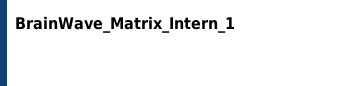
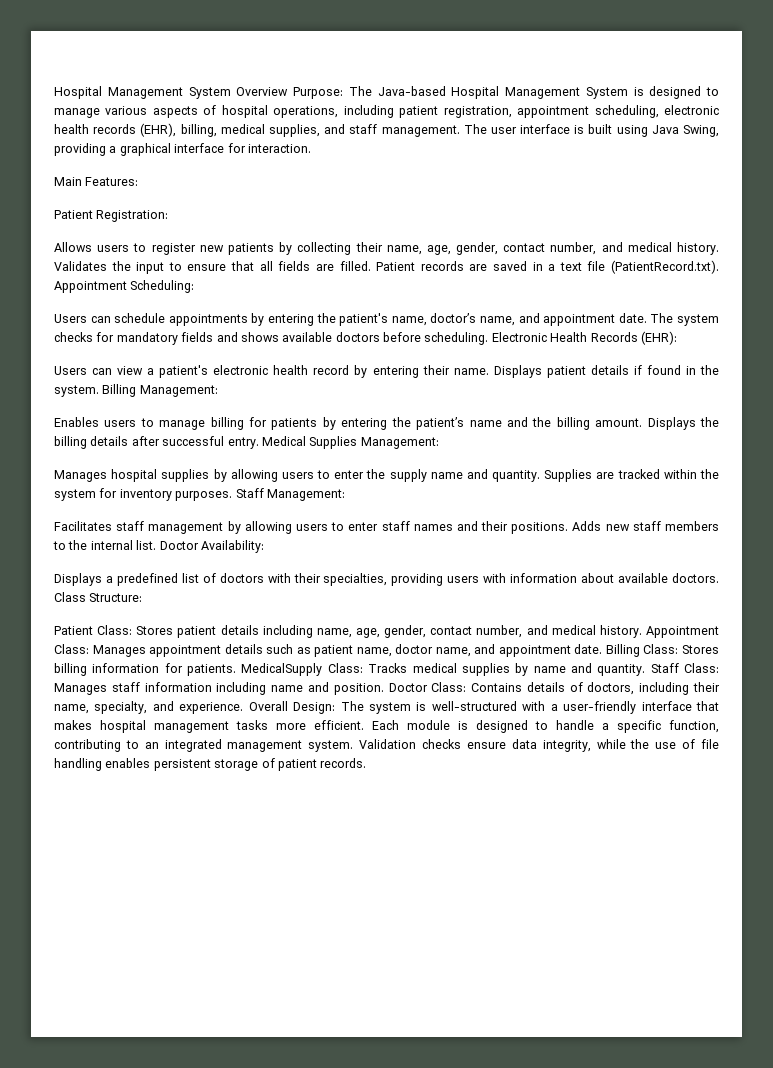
- BrainWave_Matrix_Intern_1
+ Hospital Management System Overview Purpose: The Java-based Hospital Management System is designed to manage various aspects of hospital operations, including patient registration, appointment scheduling, electronic health records (EHR), billing, medical supplies, and staff management. The user interface is built using Java Swing, providing a graphical interface for interaction.
+ Main Features:
+ Patient Registration:
+ Allows users to register new patients by collecting their name, age, gender, contact number, and medical history. Validates the input to ensure that all fields are filled. Patient records are saved in a text file (PatientRecord.txt). Appointment Scheduling:
+ Users can schedule appointments by entering the patient's name, doctor’s name, and appointment date. The system checks for mandatory fields and shows available doctors before scheduling. Electronic Health Records (EHR):
+ Users can view a patient's electronic health record by entering their name. Displays patient details if found in the system. Billing Management:
+ Enables users to manage billing for patients by entering the patient’s name and the billing amount. Displays the billing details after successful entry. Medical Supplies Management:
+ Manages hospital supplies by allowing users to enter the supply name and quantity. Supplies are tracked within the system for inventory purposes. Staff Management:
+ Facilitates staff management by allowing users to enter staff names and their positions. Adds new staff members to the internal list. Doctor Availability:
+ Displays a predefined list of doctors with their specialties, providing users with information about available doctors. Class Structure:
+ Patient Class: Stores patient details including name, age, gender, contact number, and medical history. Appointment Class: Manages appointment details such as patient name, doctor name, and appointment date. Billing Class: Stores billing information for patients. MedicalSupply Class: Tracks medical supplies by name and quantity. Staff Class: Manages staff information including name and position. Doctor Class: Contains details of doctors, including their name, specialty, and experience. Overall Design: The system is well-structured with a user-friendly interface that makes hospital management tasks more efficient. Each module is designed to handle a specific function, contributing to an integrated management system. Validation checks ensure data integrity, while the use of file handling enables persistent storage of patient records.

